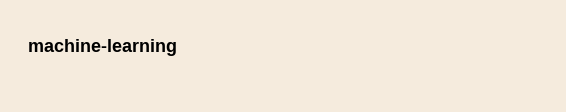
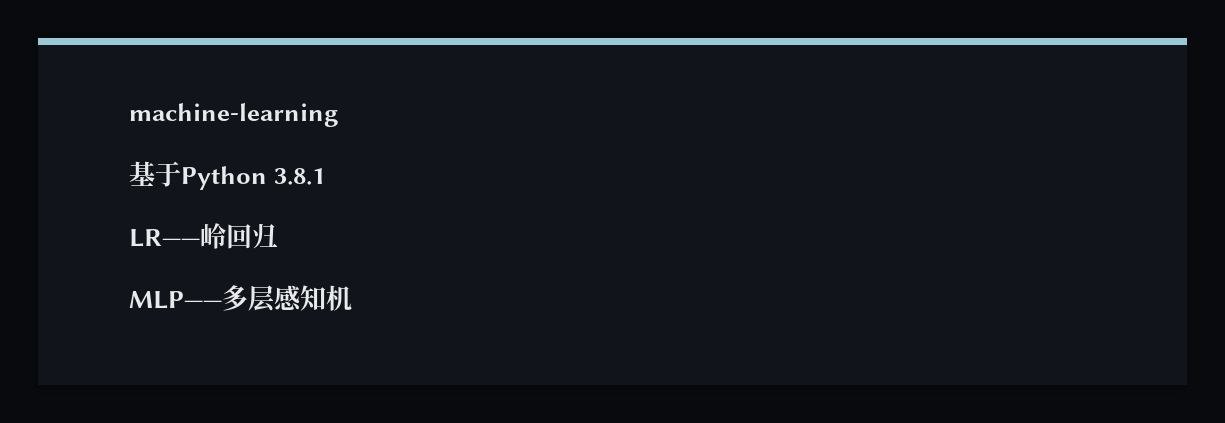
+ 基于Python 3.8.1
+ LR——岭回归
+ MLP——多层感知机

